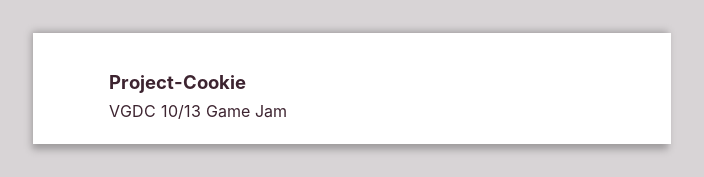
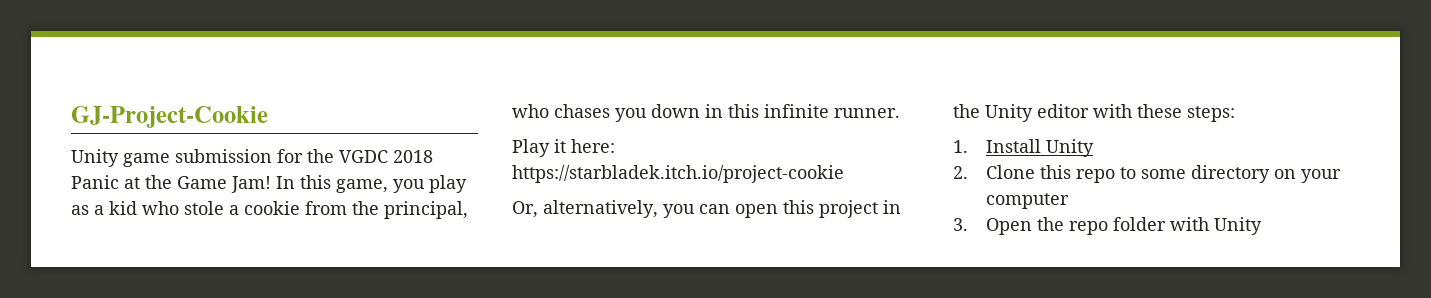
- Project-Cookie
- VGDC 10/13 Game Jam
+ GJ-Project-Cookie
+ Unity game submission for the VGDC 2018 Panic at the Game Jam! In this game, you play as a kid who stole a cookie from the principal, who chases you down in this infinite runner.
+ Play it here: https://starbladek.itch.io/project-cookie
+ Or, alternatively, you can open this project in the Unity editor with these steps:
+ 1. Install Unity
+ 2. Clone this repo to some directory on your computer
+ 3. Open the repo folder with Unity

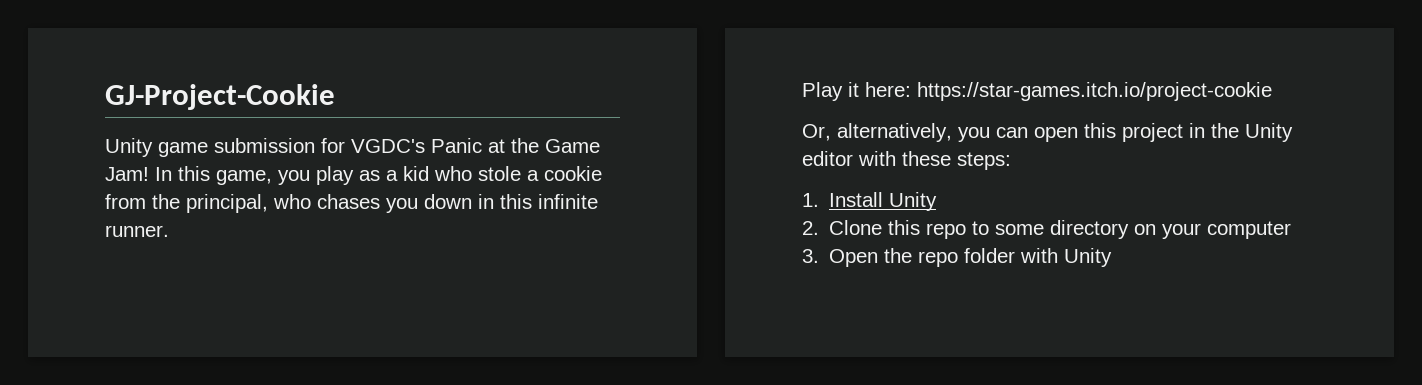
- Unity game submission for the VGDC 2018 Panic at the Game Jam!
+ Unity game submission for VGDC's Panic at the Game Jam!
- Play it here: https://starbladek.itch.io/project-cookie
+ Play it here: https://star-games.itch.io/project-cookie

